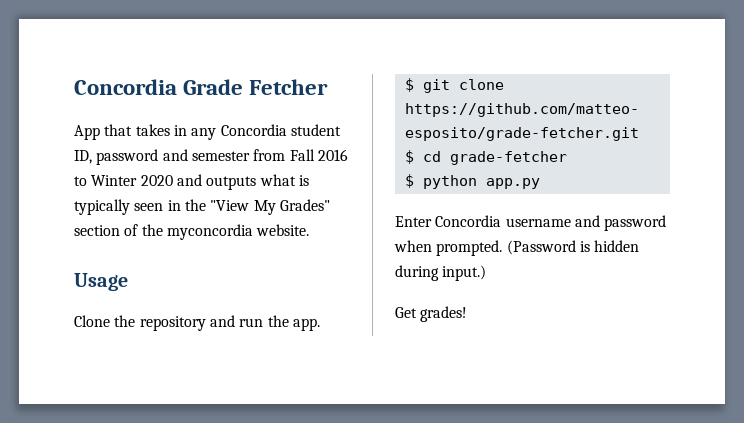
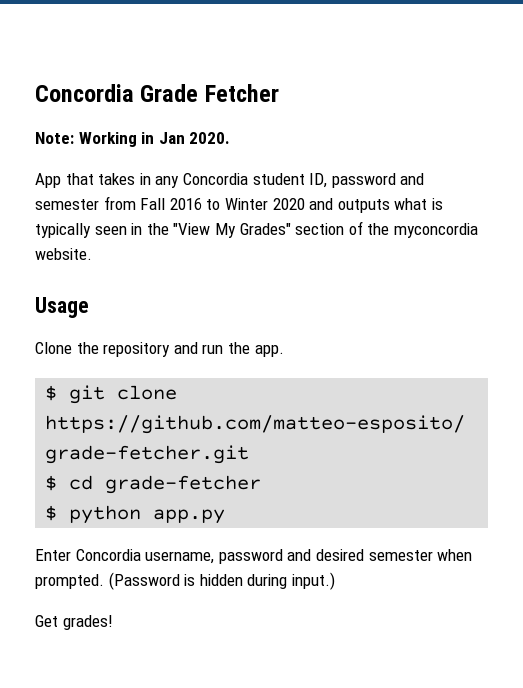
+ Note: Working in Jan 2020.
- Enter Concordia username and password when prompted.
+ Enter Concordia username, password and desired semester when prompted.

